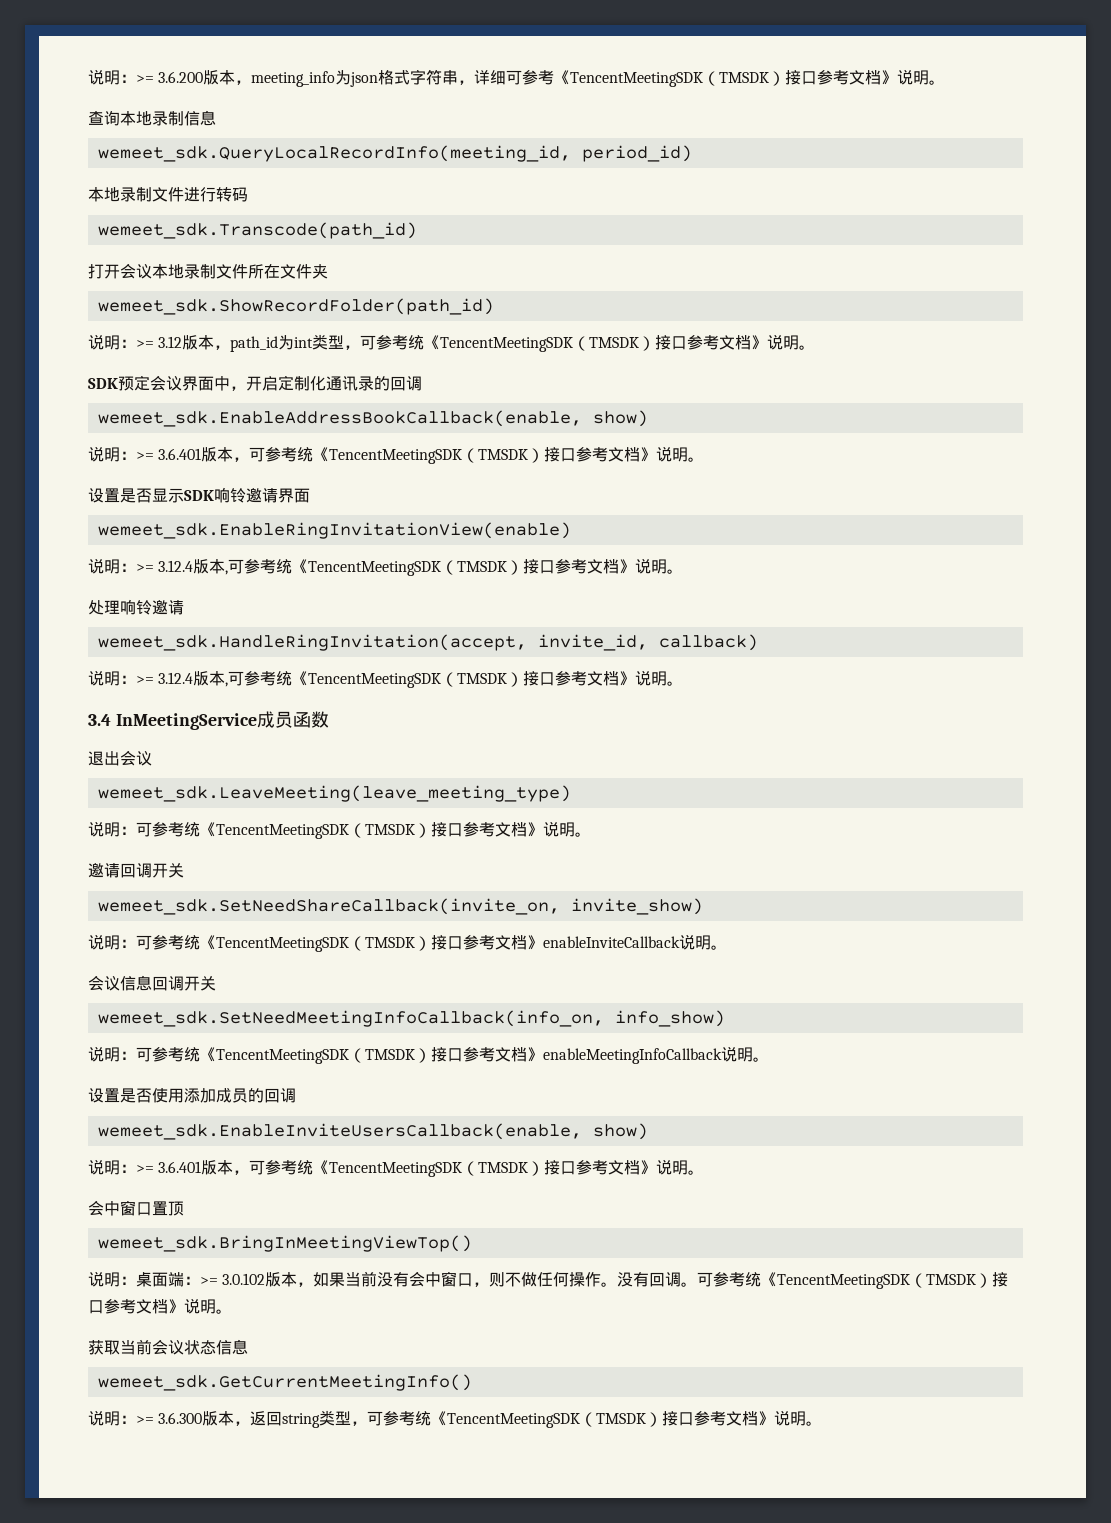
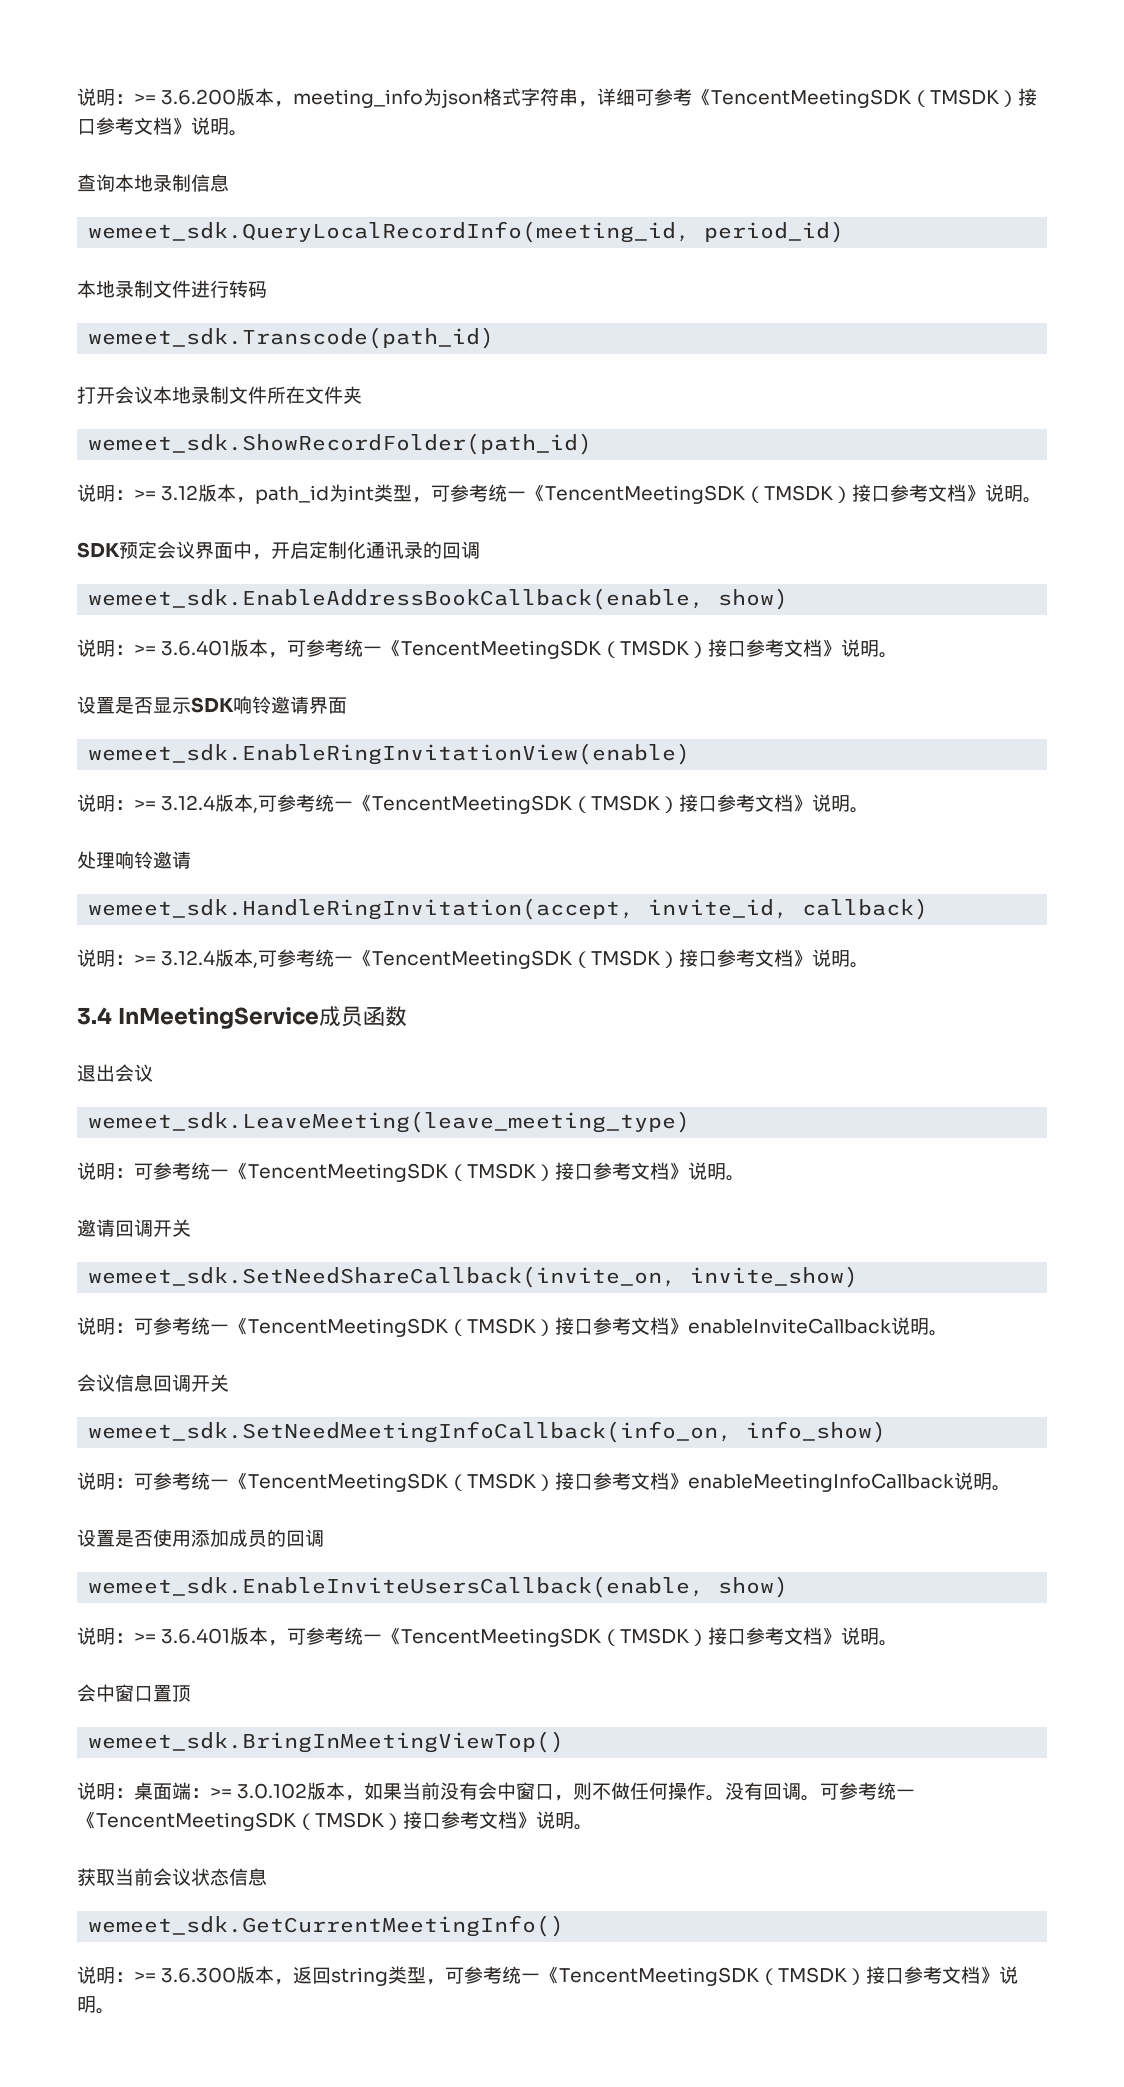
- 说明：>= 3.12版本，path_id为int类型，可参考统《TencentMeetingSDK（TMSDK）接口参考文档》说明。
+ 说明：>= 3.12版本，path_id为int类型，可参考统一《TencentMeetingSDK（TMSDK）接口参考文档》说明。
  wemeet_sdk.EnableAddressBookCallback(enable, show)
- 说明：>= 3.6.401版本，可参考统《TencentMeetingSDK（TMSDK）接口参考文档》说明。
+ 说明：>= 3.6.401版本，可参考统一《TencentMeetingSDK（TMSDK）接口参考文档》说明。
  wemeet_sdk.EnableRingInvitationView(enable)
- 说明：>= 3.12.4版本,可参考统《TencentMeetingSDK（TMSDK）接口参考文档》说明。
+ 说明：>= 3.12.4版本,可参考统一《TencentMeetingSDK（TMSDK）接口参考文档》说明。
  wemeet_sdk.HandleRingInvitation(accept, invite_id, callback)
- 说明：>= 3.12.4版本,可参考统《TencentMeetingSDK（TMSDK）接口参考文档》说明。
+ 说明：>= 3.12.4版本,可参考统一《TencentMeetingSDK（TMSDK）接口参考文档》说明。
- 说明：可参考统《TencentMeetingSDK（TMSDK）接口参考文档》说明。
+ 说明：可参考统一《TencentMeetingSDK（TMSDK）接口参考文档》说明。
- 说明：可参考统《TencentMeetingSDK（TMSDK）接口参考文档》enableInviteCallback说明。
+ 说明：可参考统一《TencentMeetingSDK（TMSDK）接口参考文档》enableInviteCallback说明。
- 说明：可参考统《TencentMeetingSDK（TMSDK）接口参考文档》enableMeetingInfoCallback说明。
+ 说明：可参考统一《TencentMeetingSDK（TMSDK）接口参考文档》enableMeetingInfoCallback说明。
  wemeet_sdk.EnableInviteUsersCallback(enable, show)
- 说明：>= 3.6.401版本，可参考统《TencentMeetingSDK（TMSDK）接口参考文档》说明。
+ 说明：>= 3.6.401版本，可参考统一《TencentMeetingSDK（TMSDK）接口参考文档》说明。
- 没有回调。可参考统《TencentMeetingSDK（TMSDK）接口参考文档》说明。
+ 没有回调。可参考统一《TencentMeetingSDK（TMSDK）接口参考文档》说明。
- 说明：>= 3.6.300版本，返回string类型，可参考统《TencentMeetingSDK（TMSDK）接口参考文档》说明。
+ 说明：>= 3.6.300版本，返回string类型，可参考统一《TencentMeetingSDK（TMSDK）接口参考文档》说明。

